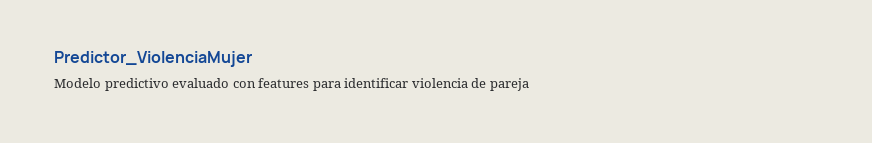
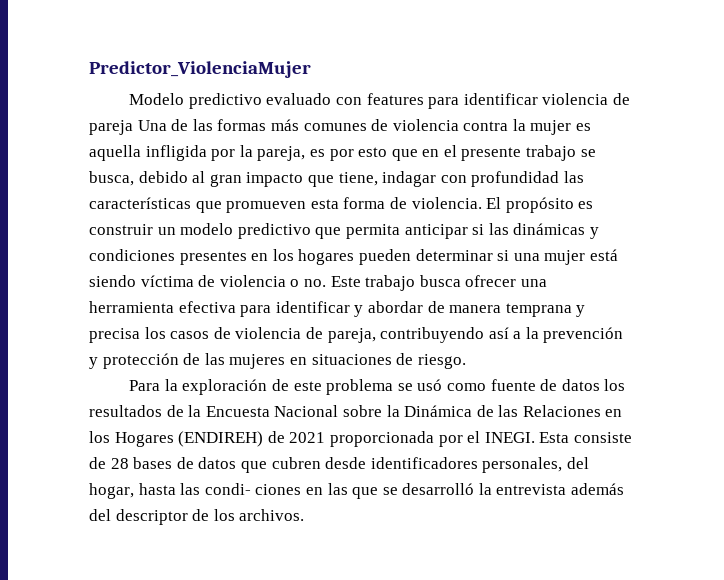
- Modelo predictivo evaluado con features para identificar violencia de pareja
+ Modelo predictivo evaluado con features para identificar violencia de pareja Una de las formas más comunes de violencia contra la mujer es aquella infligida por la pareja, es por esto que en el presente trabajo se busca, debido al gran impacto que tiene, indagar con profundidad las características que promueven esta forma de violencia. El propósito es construir un modelo predictivo que permita anticipar si las dinámicas y condiciones presentes en los hogares pueden determinar si una mujer está siendo víctima de violencia o no. Este trabajo busca ofrecer una herramienta efectiva para identificar y abordar de manera temprana y precisa los casos de violencia de pareja, contribuyendo así a la prevención y protección de las mujeres en situaciones de riesgo.
+ Para la exploración de este problema se usó como fuente de datos los resultados de la Encuesta Nacional sobre la Dinámica de las Relaciones en los Hogares (ENDIREH) de 2021 proporcionada por el INEGI. Esta consiste de 28 bases de datos que cubren desde identificadores personales, del hogar, hasta las condi- ciones en las que se desarrolló la entrevista además del descriptor de los archivos.

